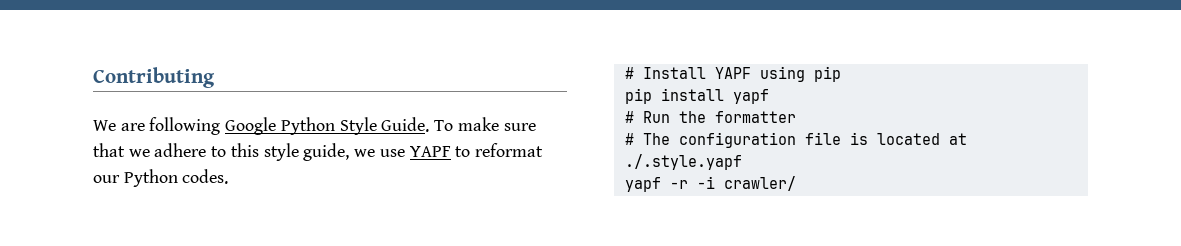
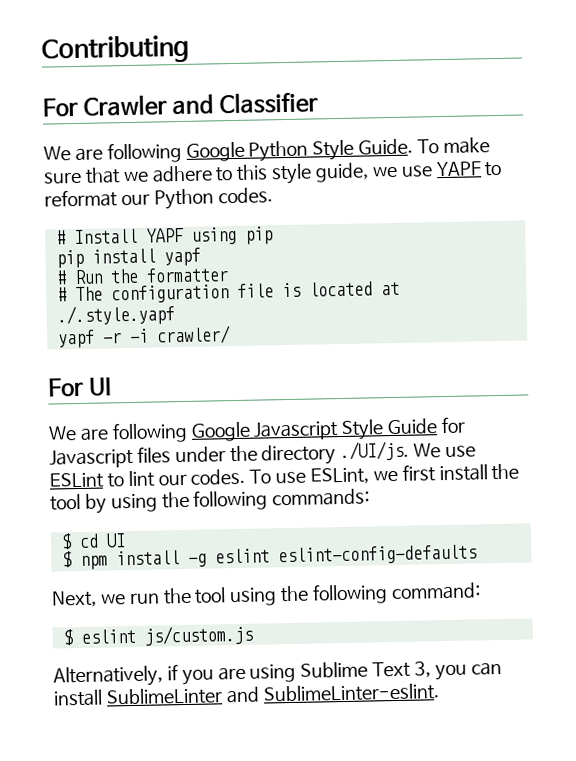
+ For Crawler and Classifier
+ For UI
+ We are following Google Javascript Style Guide for Javascript files under the directory ./UI/js. We use ESLint to lint our codes. To use ESLint, we first install the tool by using the following commands:
+ $ cd UI
+ $ npm install -g eslint eslint-config-defaults
+ Next, we run the tool using the following command:
+ $ eslint js/custom.js
+ Alternatively, if you are using Sublime Text 3, you can install SublimeLinter and SublimeLinter-eslint.

